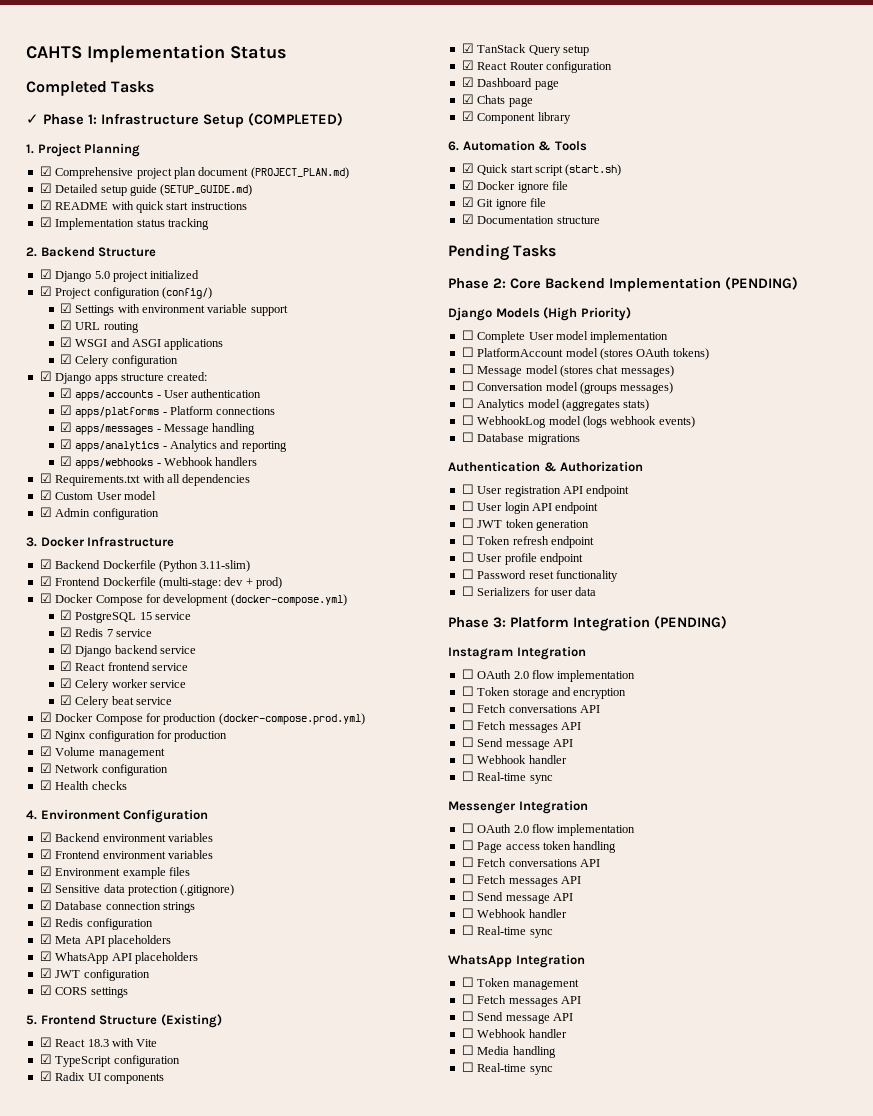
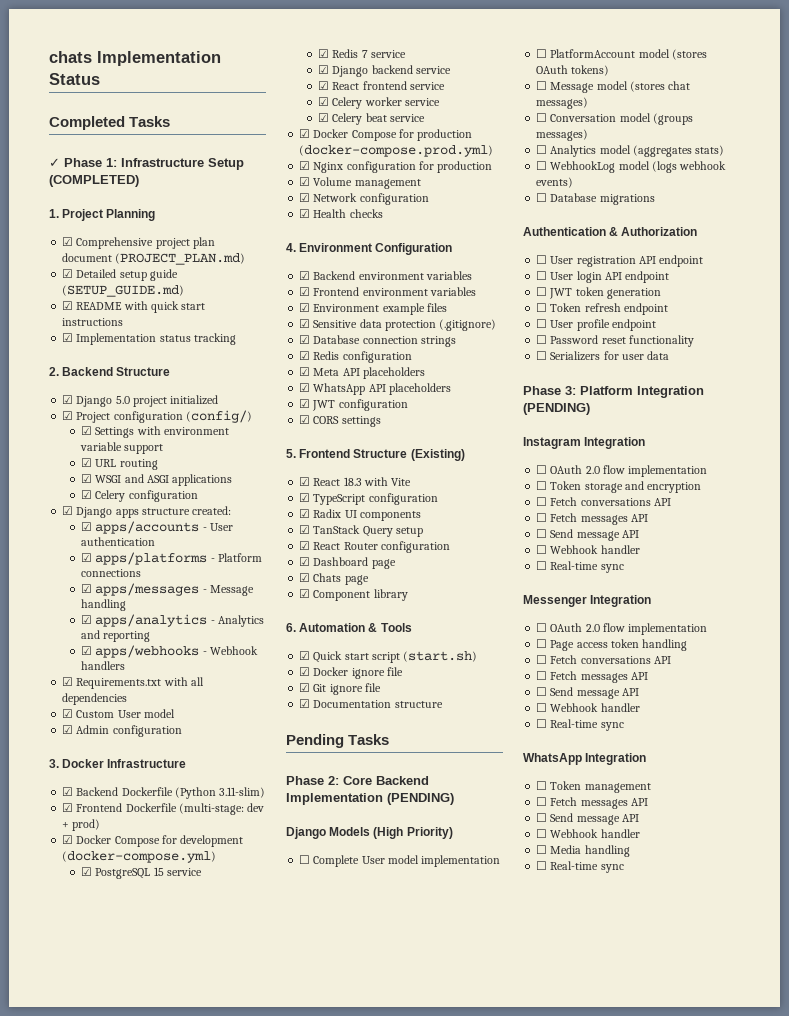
- CAHTS Implementation Status
+ chats Implementation Status

